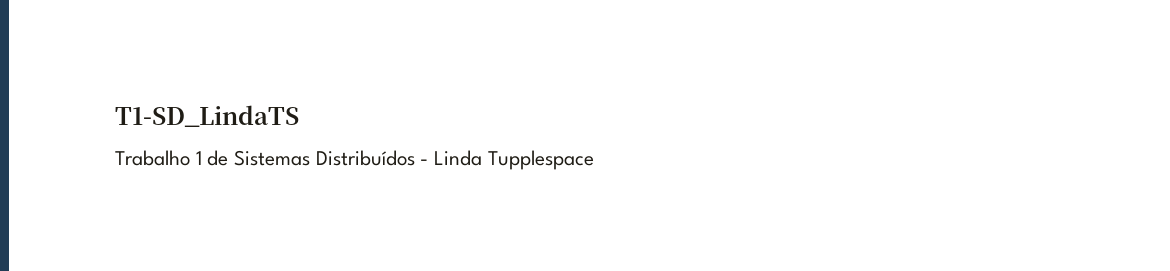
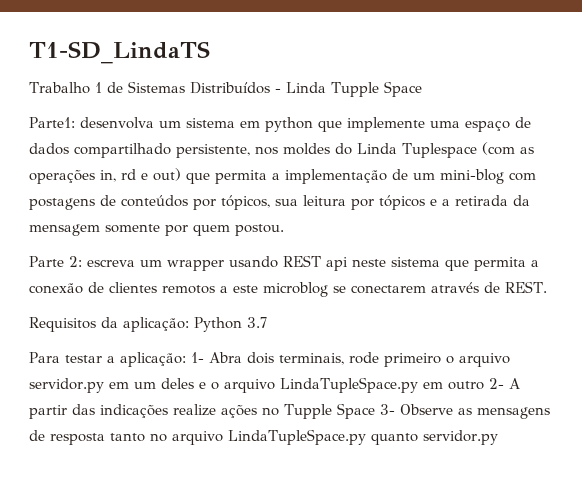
- Trabalho 1 de Sistemas Distribuídos - Linda Tupplespace
+ Trabalho 1 de Sistemas Distribuídos - Linda Tupple Space
+ Parte1: desenvolva um sistema em python que implemente uma espaço de dados compartilhado persistente, nos moldes do Linda Tuplespace (com as operações in, rd e out) que permita a implementação de um mini-blog com postagens de conteúdos por tópicos, sua leitura por tópicos e a retirada da mensagem somente por quem postou.
+ Parte 2: escreva um wrapper usando REST api neste sistema que permita a conexão de clientes remotos a este microblog se conectarem através de REST.
+ Requisitos da aplicação: Python 3.7
+ Para testar a aplicação: 1- Abra dois terminais, rode primeiro o arquivo servidor.py em um deles e o arquivo LindaTupleSpace.py em outro 2- A partir das indicações realize ações no Tupple Space 3- Observe as mensagens de resposta tanto no arquivo LindaTupleSpace.py quanto servidor.py

